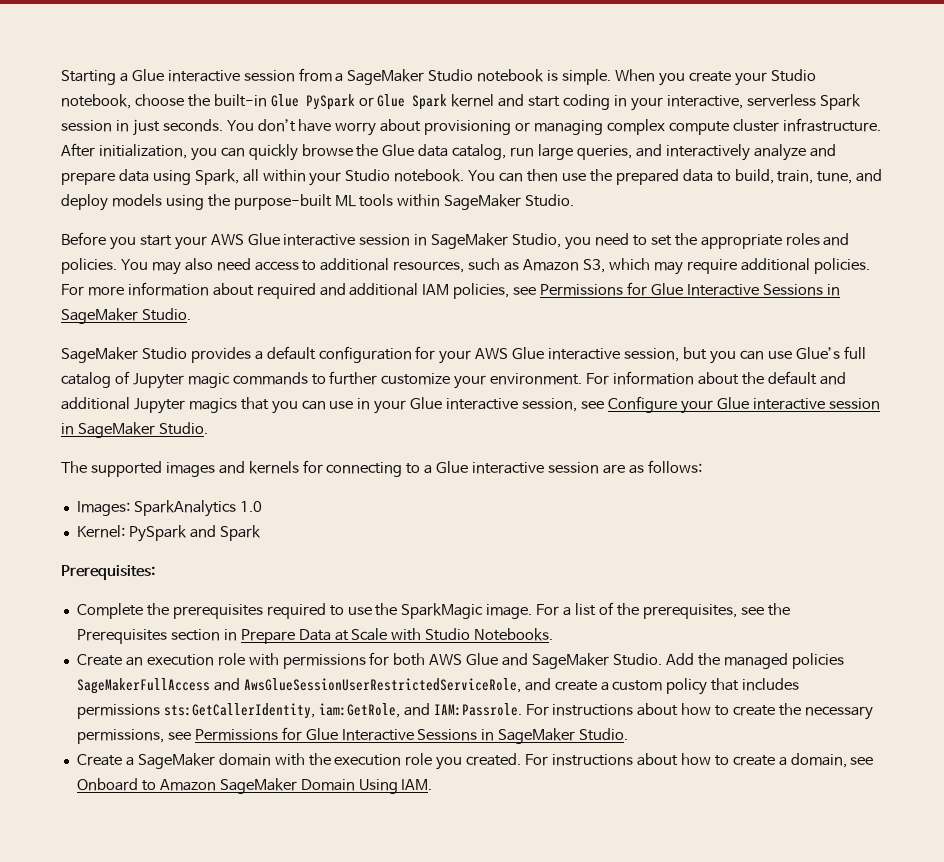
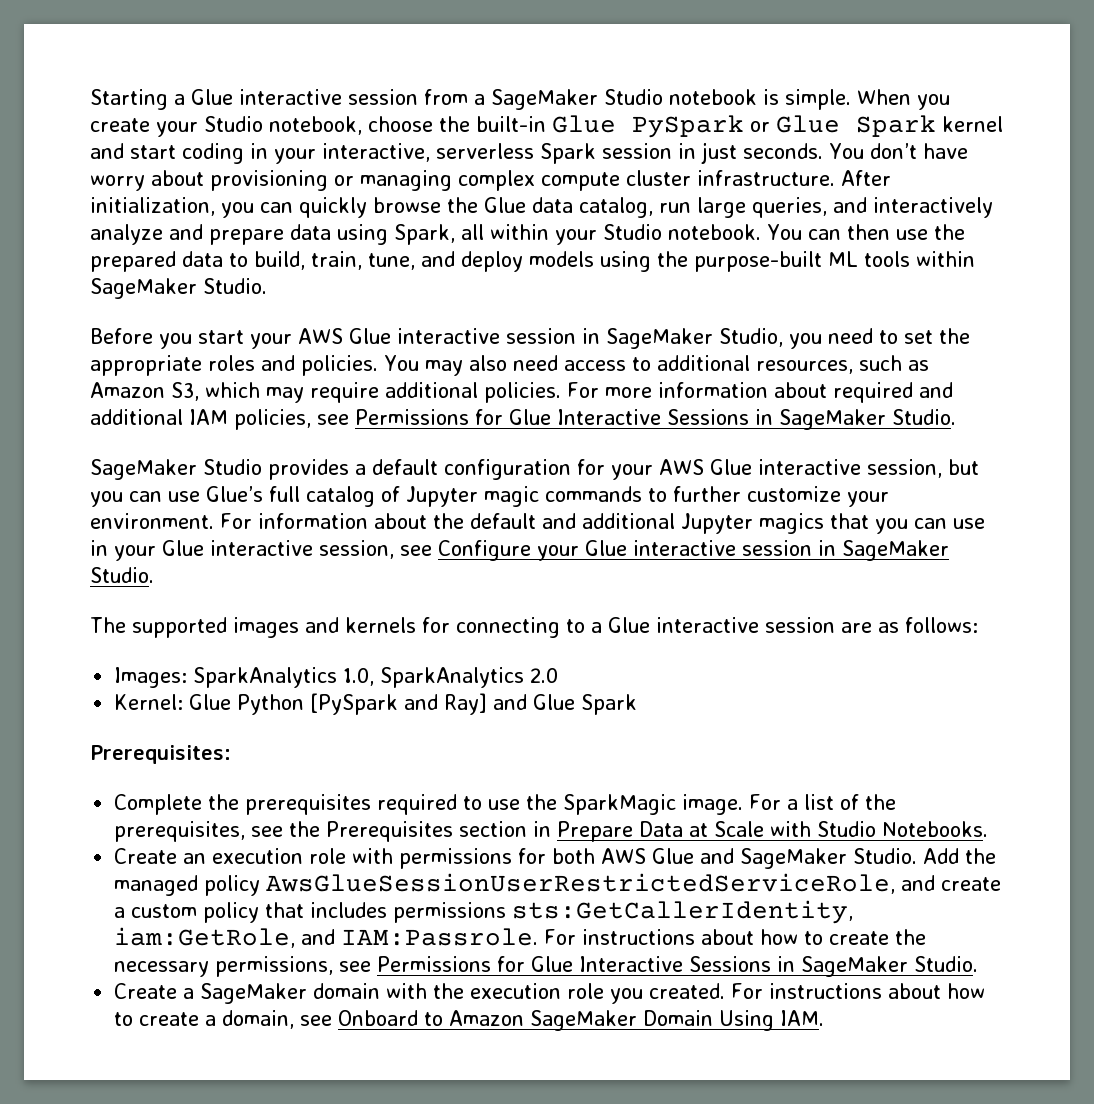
- Images: SparkAnalytics 1.0
- Kernel: PySpark and Spark
+ Images: SparkAnalytics 1.0, SparkAnalytics 2.0
+ Kernel: Glue Python [PySpark and Ray] and Glue Spark
- Add the managed policies SageMakerFullAccess and AwsGlueSessionUserRestrictedServiceRole, and create a custom policy that includes permissions sts:GetCallerIdentity, iam:GetRole, and IAM:Passrole.
+ Add the managed policy AwsGlueSessionUserRestrictedServiceRole, and create a custom policy that includes permissions sts:GetCallerIdentity, iam:GetRole, and IAM:Passrole.

